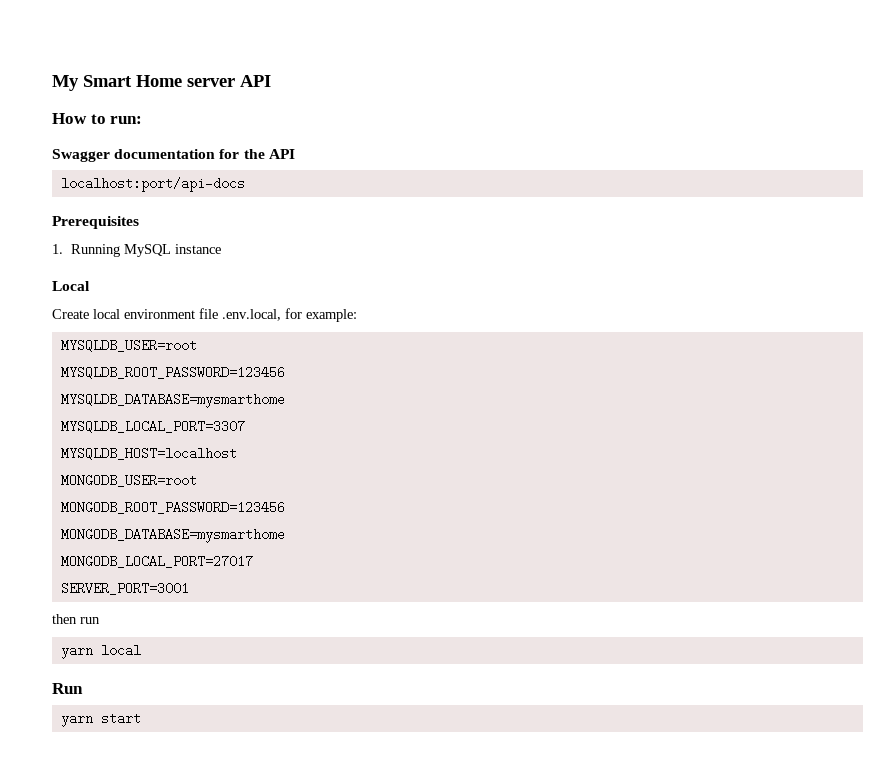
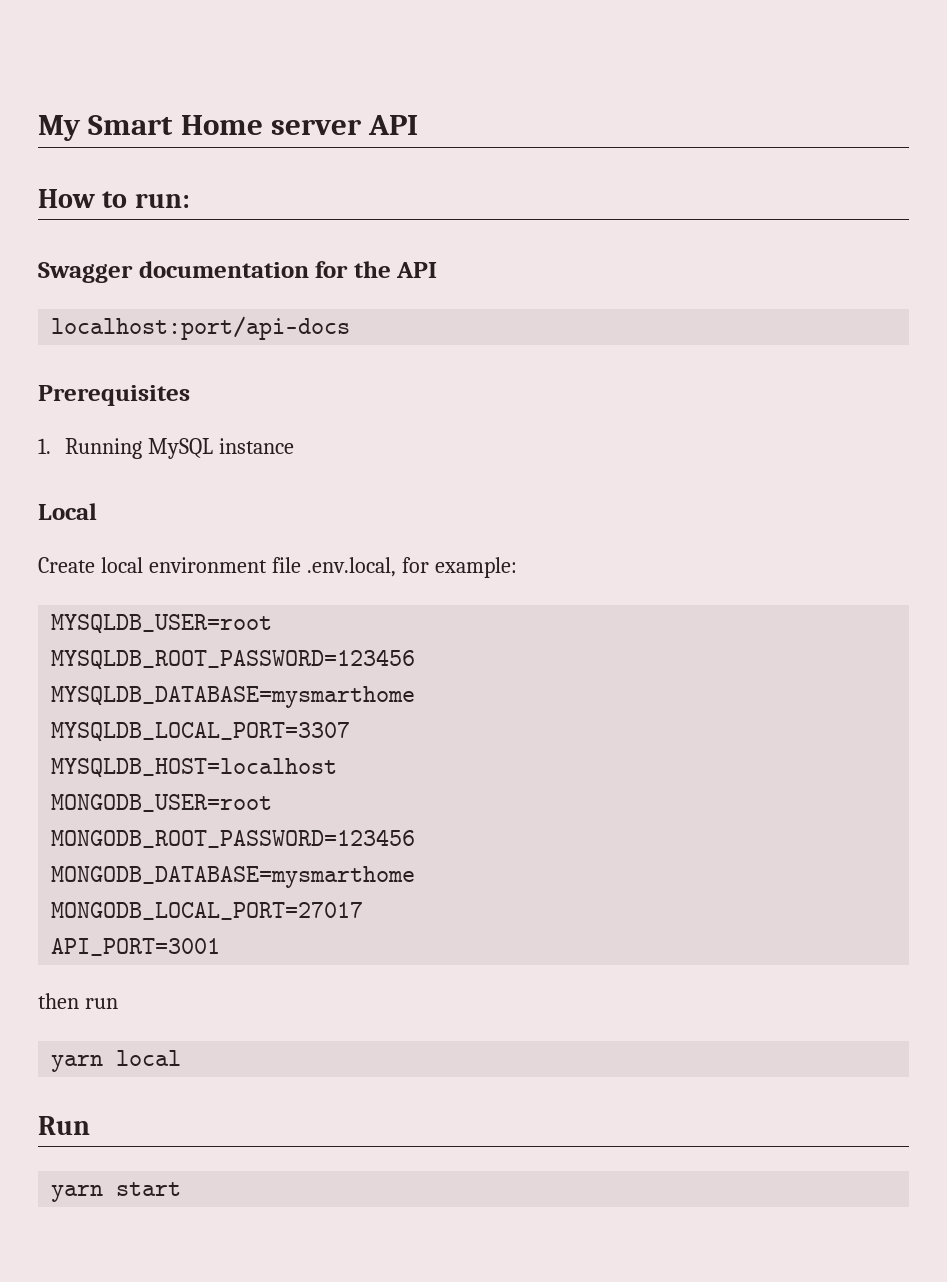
- SERVER_PORT=3001
+ API_PORT=3001

